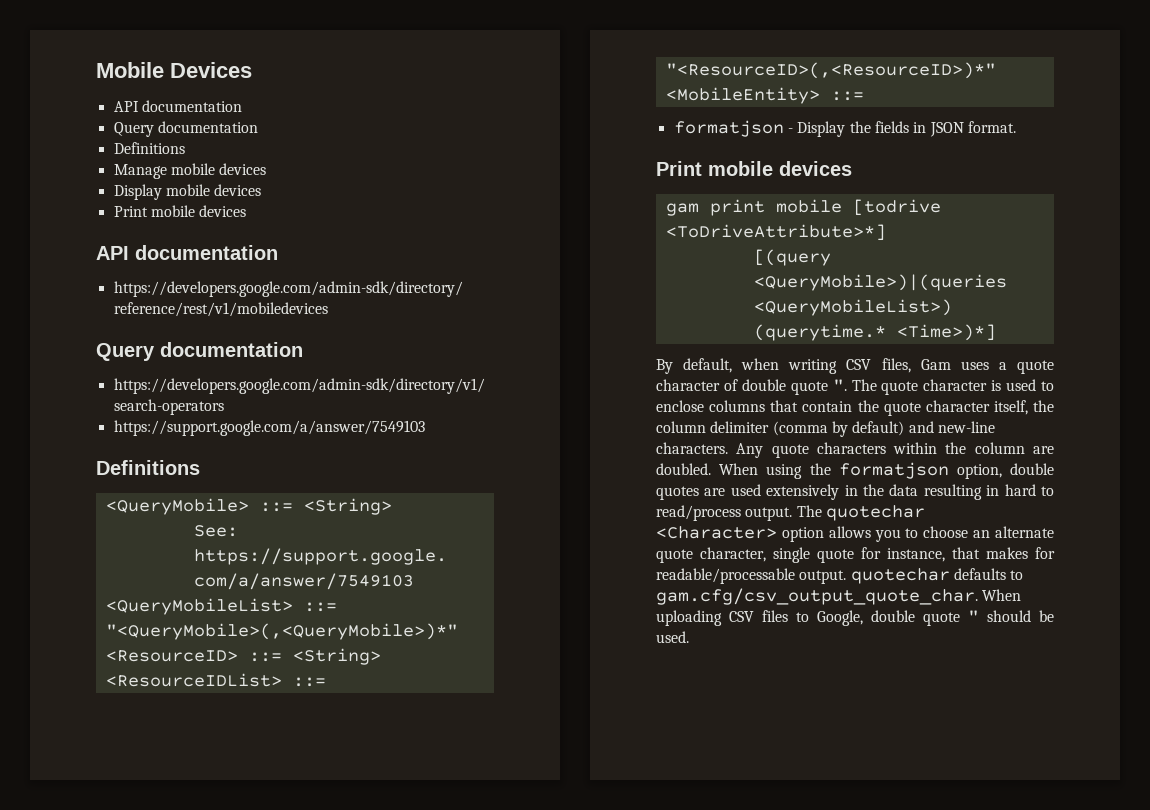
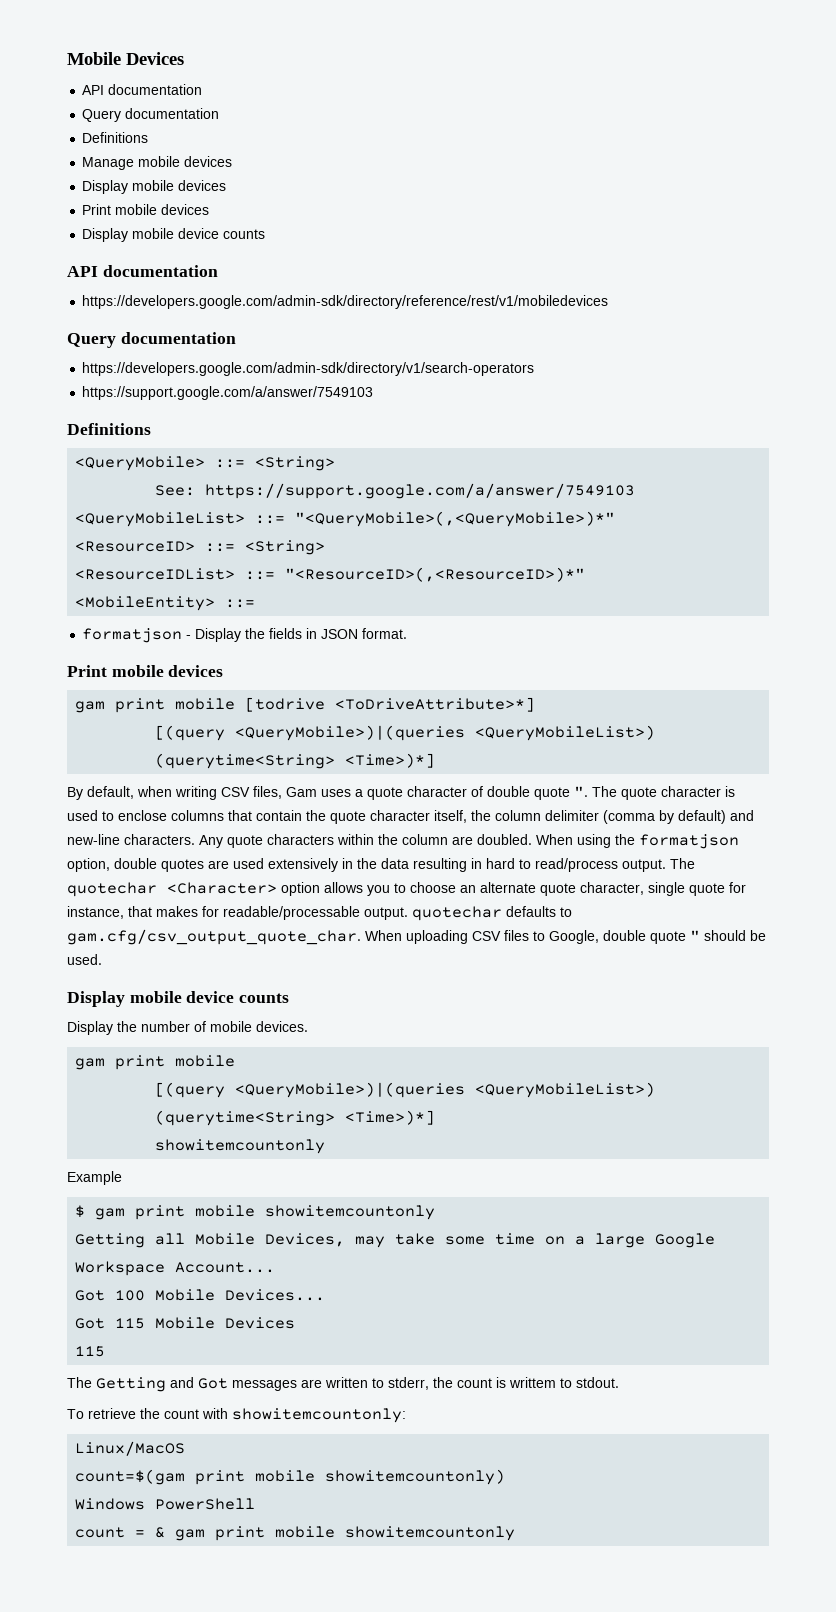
  Display mobile devices
  Print mobile devices
+ Display mobile device counts
  gam print mobile [todrive <ToDriveAttribute>*]
- [(query <QueryMobile>)|(queries <QueryMobileList>) (querytime.* <Time>)*]
+ [(query <QueryMobile>)|(queries <QueryMobileList>) (querytime<String> <Time>)*]
  The quotechar <Character> option allows you to choose an alternate quote character, single quote for instance, that makes for readable/processable output. quotechar defaults to gam.cfg/csv_output_quote_char. When uploading CSV files to Google, double quote " should be used.
+ Display mobile device counts
+ Display the number of mobile devices.
+ gam print mobile
+ [(query <QueryMobile>)|(queries <QueryMobileList>) (querytime<String> <Time>)*]
+ showitemcountonly
+ Example
+ $ gam print mobile showitemcountonly
+ Getting all Mobile Devices, may take some time on a large Google Workspace Account...
+ Got 100 Mobile Devices...
+ Got 115 Mobile Devices
+ 115
+ The Getting and Got messages are written to stderr, the count is writtem to stdout.
+ To retrieve the count with showitemcountonly:
+ Linux/MacOS
+ count=$(gam print mobile showitemcountonly)
+ Windows PowerShell
+ count = & gam print mobile showitemcountonly

